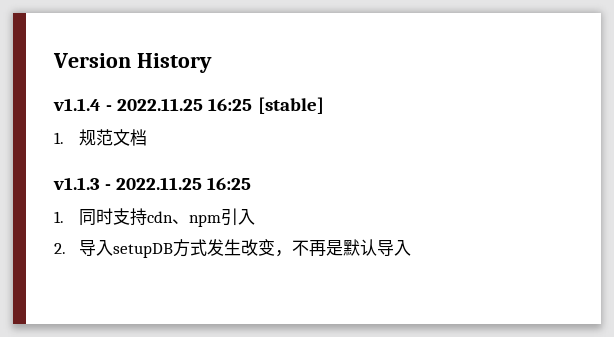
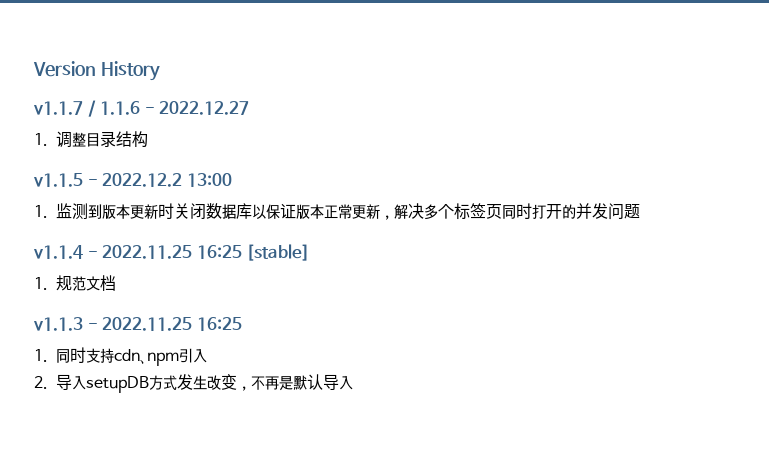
+ v1.1.7 / 1.1.6 - 2022.12.27
+ 1.调整目录结构
+ v1.1.5 - 2022.12.2 13:00
+ 1.监测到版本更新时关闭数据库以保证版本正常更新，解决多个标签页同时打开的并发问题

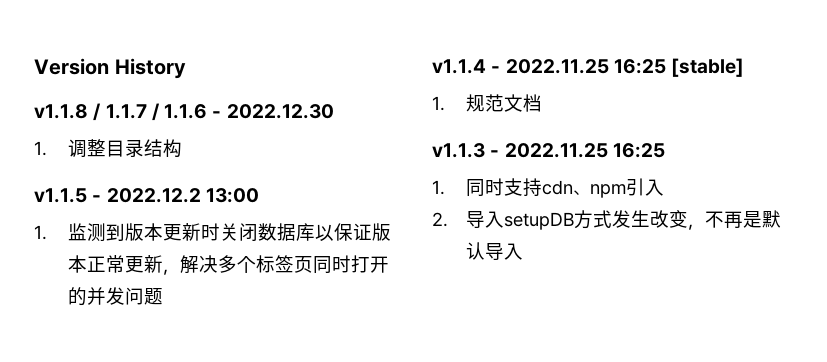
- v1.1.7 / 1.1.6 - 2022.12.27
+ v1.1.8 / 1.1.7 / 1.1.6 - 2022.12.30

